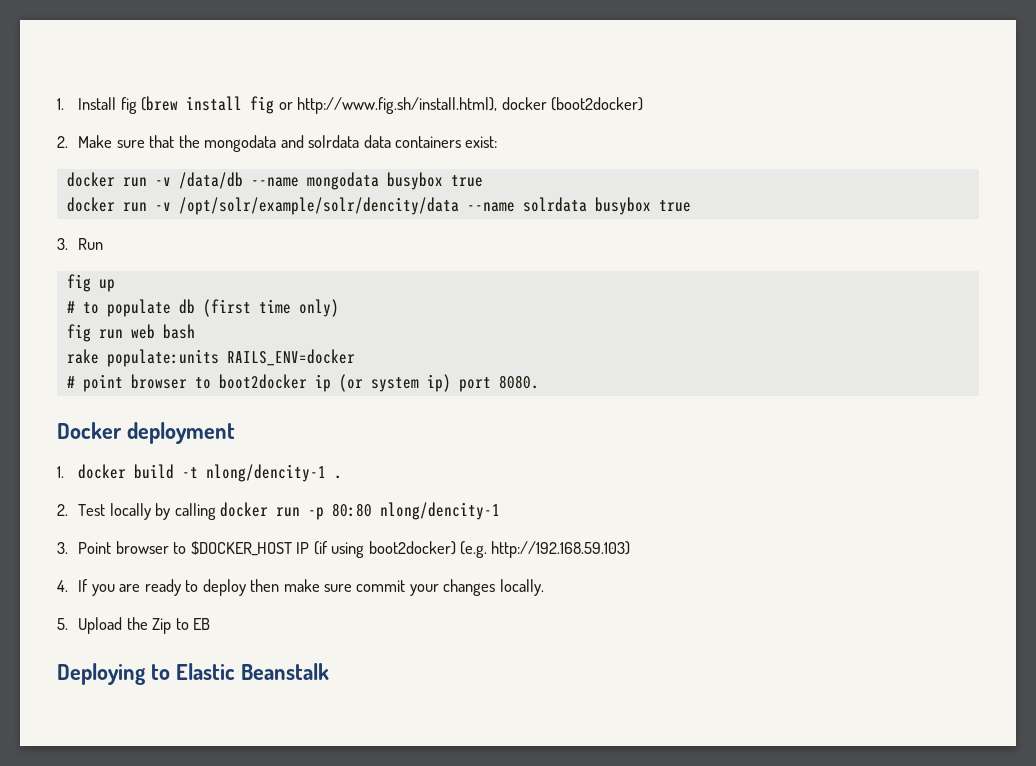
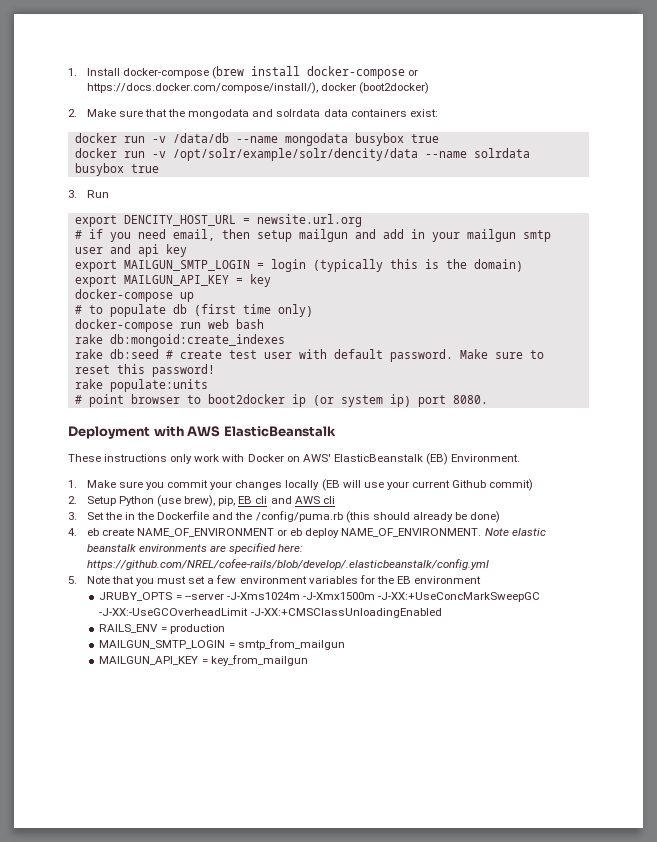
- 1. Install fig (brew install fig or http://www.fig.sh/install.html), docker (boot2docker)
+ 1. Install docker-compose (brew install docker-compose or https://docs.docker.com/compose/install/), docker (boot2docker)
- fig up
+ export DENCITY_HOST_URL = newsite.url.org
+ # if you need email, then setup mailgun and add in your mailgun smtp user and api key
+ export MAILGUN_SMTP_LOGIN = login (typically this is the domain)
+ export MAILGUN_API_KEY = key
+ docker-compose up
- fig run web bash
+ docker-compose run web bash
+ rake db:mongoid:create_indexes
+ rake db:seed # create test user with default password. Make sure to reset this password!
- rake populate:units RAILS_ENV=docker
+ rake populate:units
- Docker deployment
- 1. docker build -t nlong/dencity-1 .
- 2. Test locally by calling docker run -p 80:80 nlong/dencity-1
- 3. Point browser to $DOCKER_HOST IP (if using boot2docker) (e.g. http://192.168.59.103)
- 4. If you are ready to deploy then make sure commit your changes locally.
- 5. Upload the Zip to EB
- Deploying to Elastic Beanstalk
+ Deployment with AWS ElasticBeanstalk
+ These instructions only work with Docker on AWS' ElasticBeanstalk (EB) Environment.
+ 1. Make sure you commit your changes locally (EB will use your current Github commit)
+ 2. Setup Python (use brew), pip, EB cli and AWS cli
+ 3. Set the in the Dockerfile and the /config/puma.rb (this should already be done)
+ 4. eb create NAME_OF_ENVIRONMENT or eb deploy NAME_OF_ENVIRONMENT. Note elastic beanstalk environments are specified here: https://github.com/NREL/cofee-rails/blob/develop/.elasticbeanstalk/config.yml
+ 5. Note that you must set a few environment variables for the EB environment
+ JRUBY_OPTS = --server -J-Xms1024m -J-Xmx1500m -J-XX:+UseConcMarkSweepGC -J-XX:-UseGCOverheadLimit -J-XX:+CMSClassUnloadingEnabled
+ RAILS_ENV = production
+ MAILGUN_SMTP_LOGIN = smtp_from_mailgun
+ MAILGUN_API_KEY = key_from_mailgun

